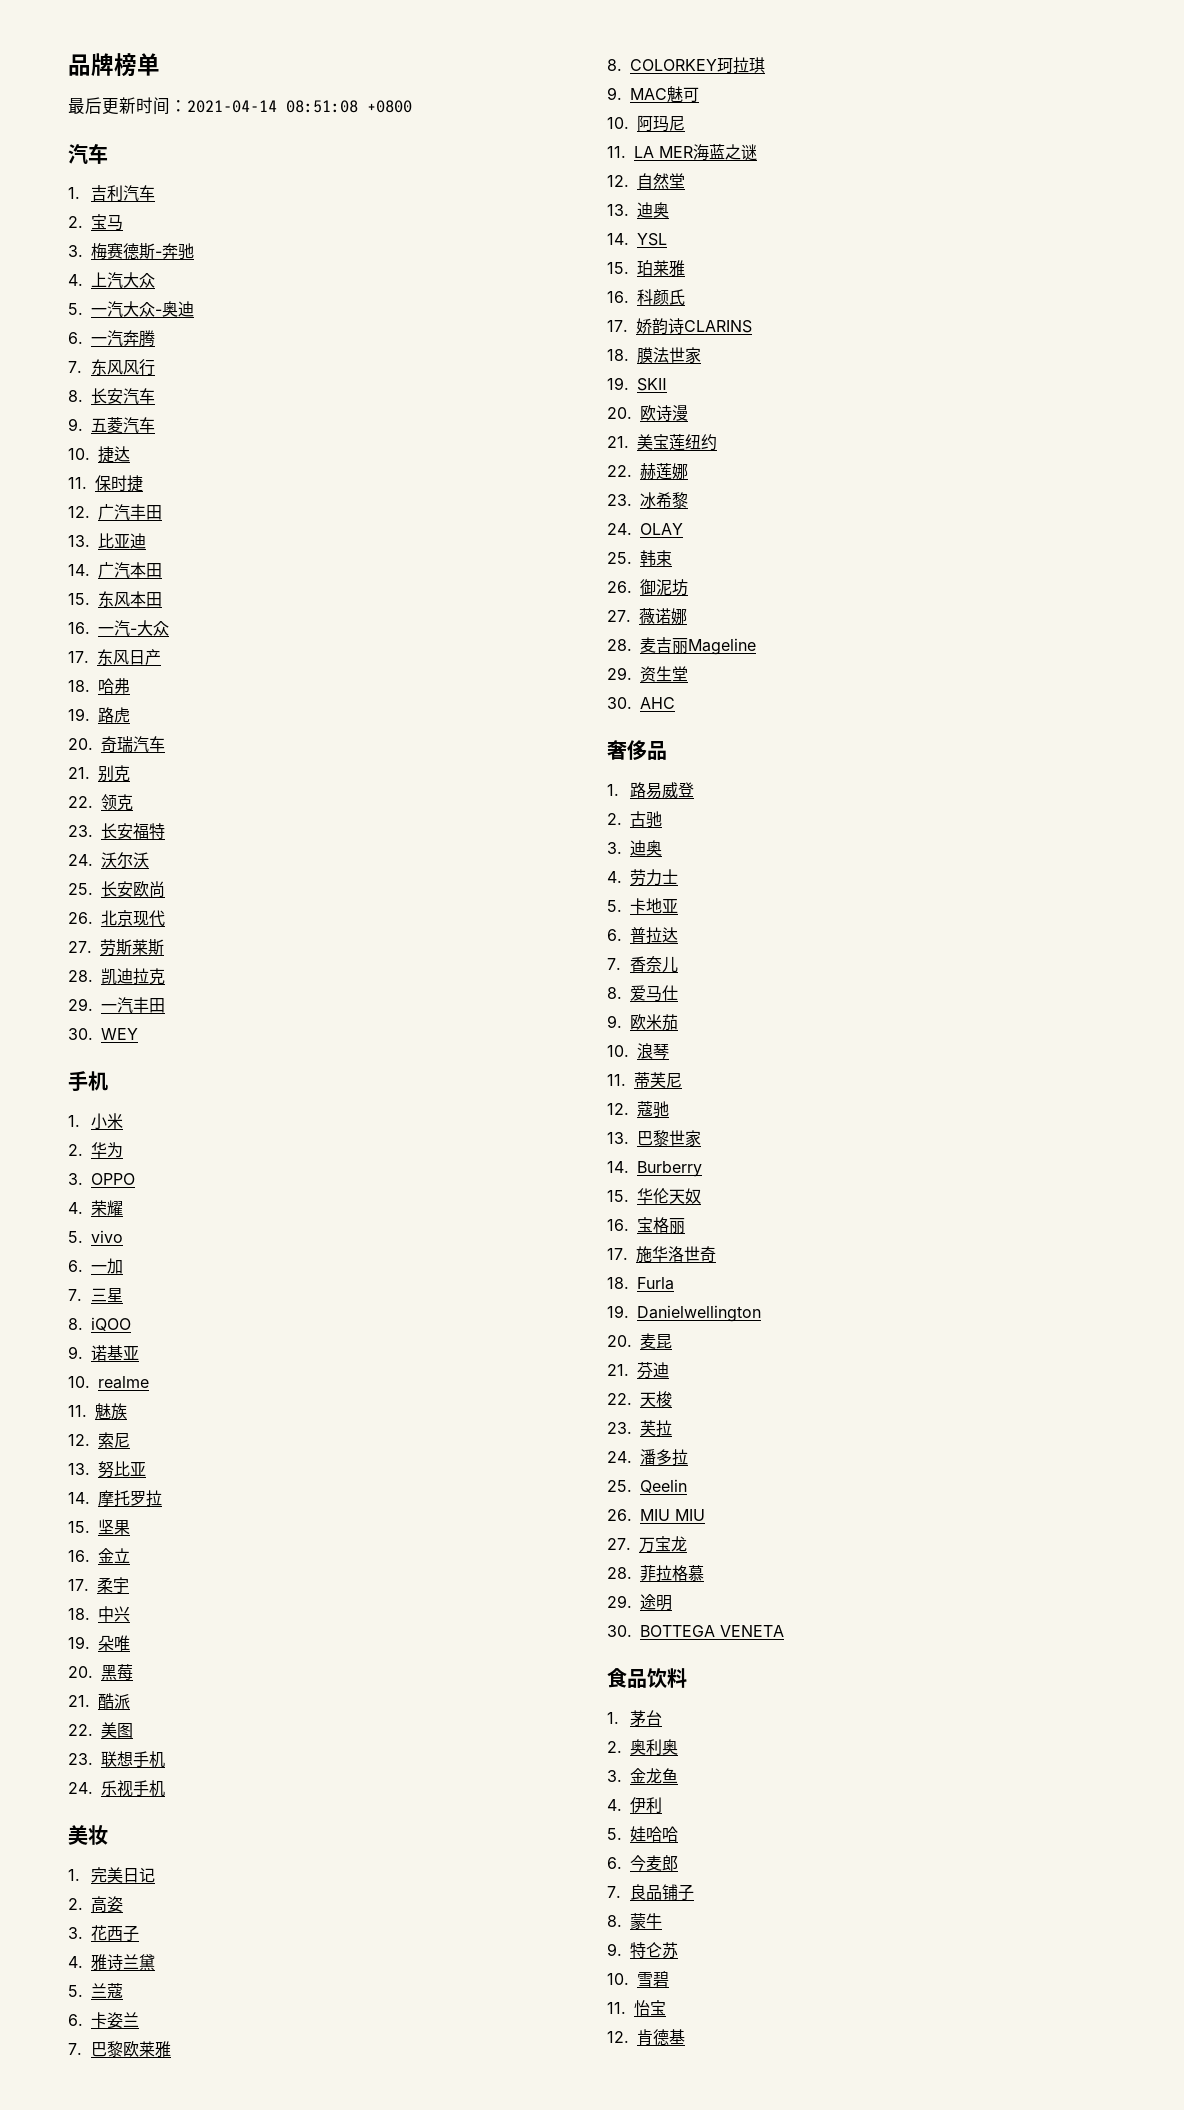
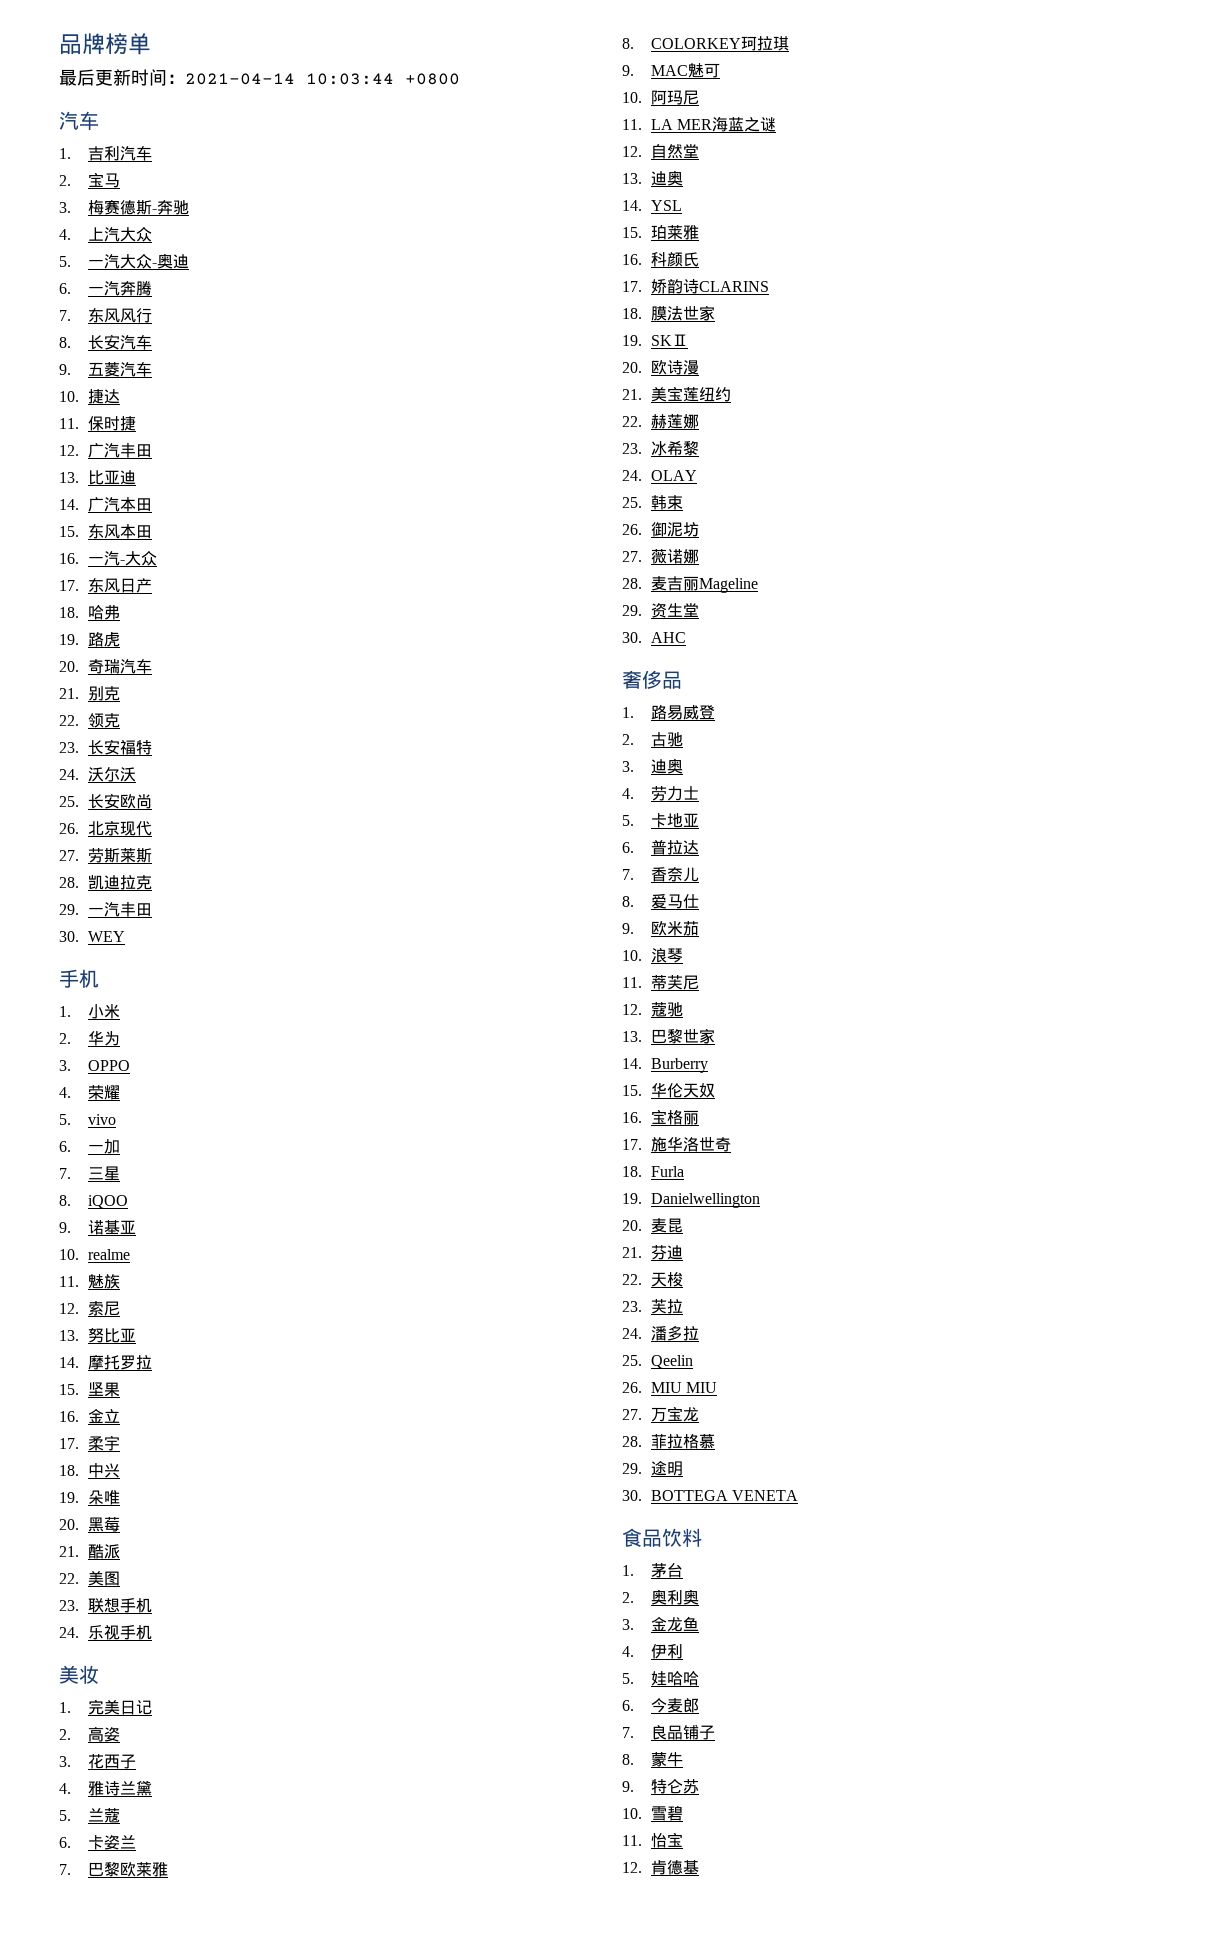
- 最后更新时间：2021-04-14 08:51:08 +0800
+ 最后更新时间：2021-04-14 10:03:44 +0800

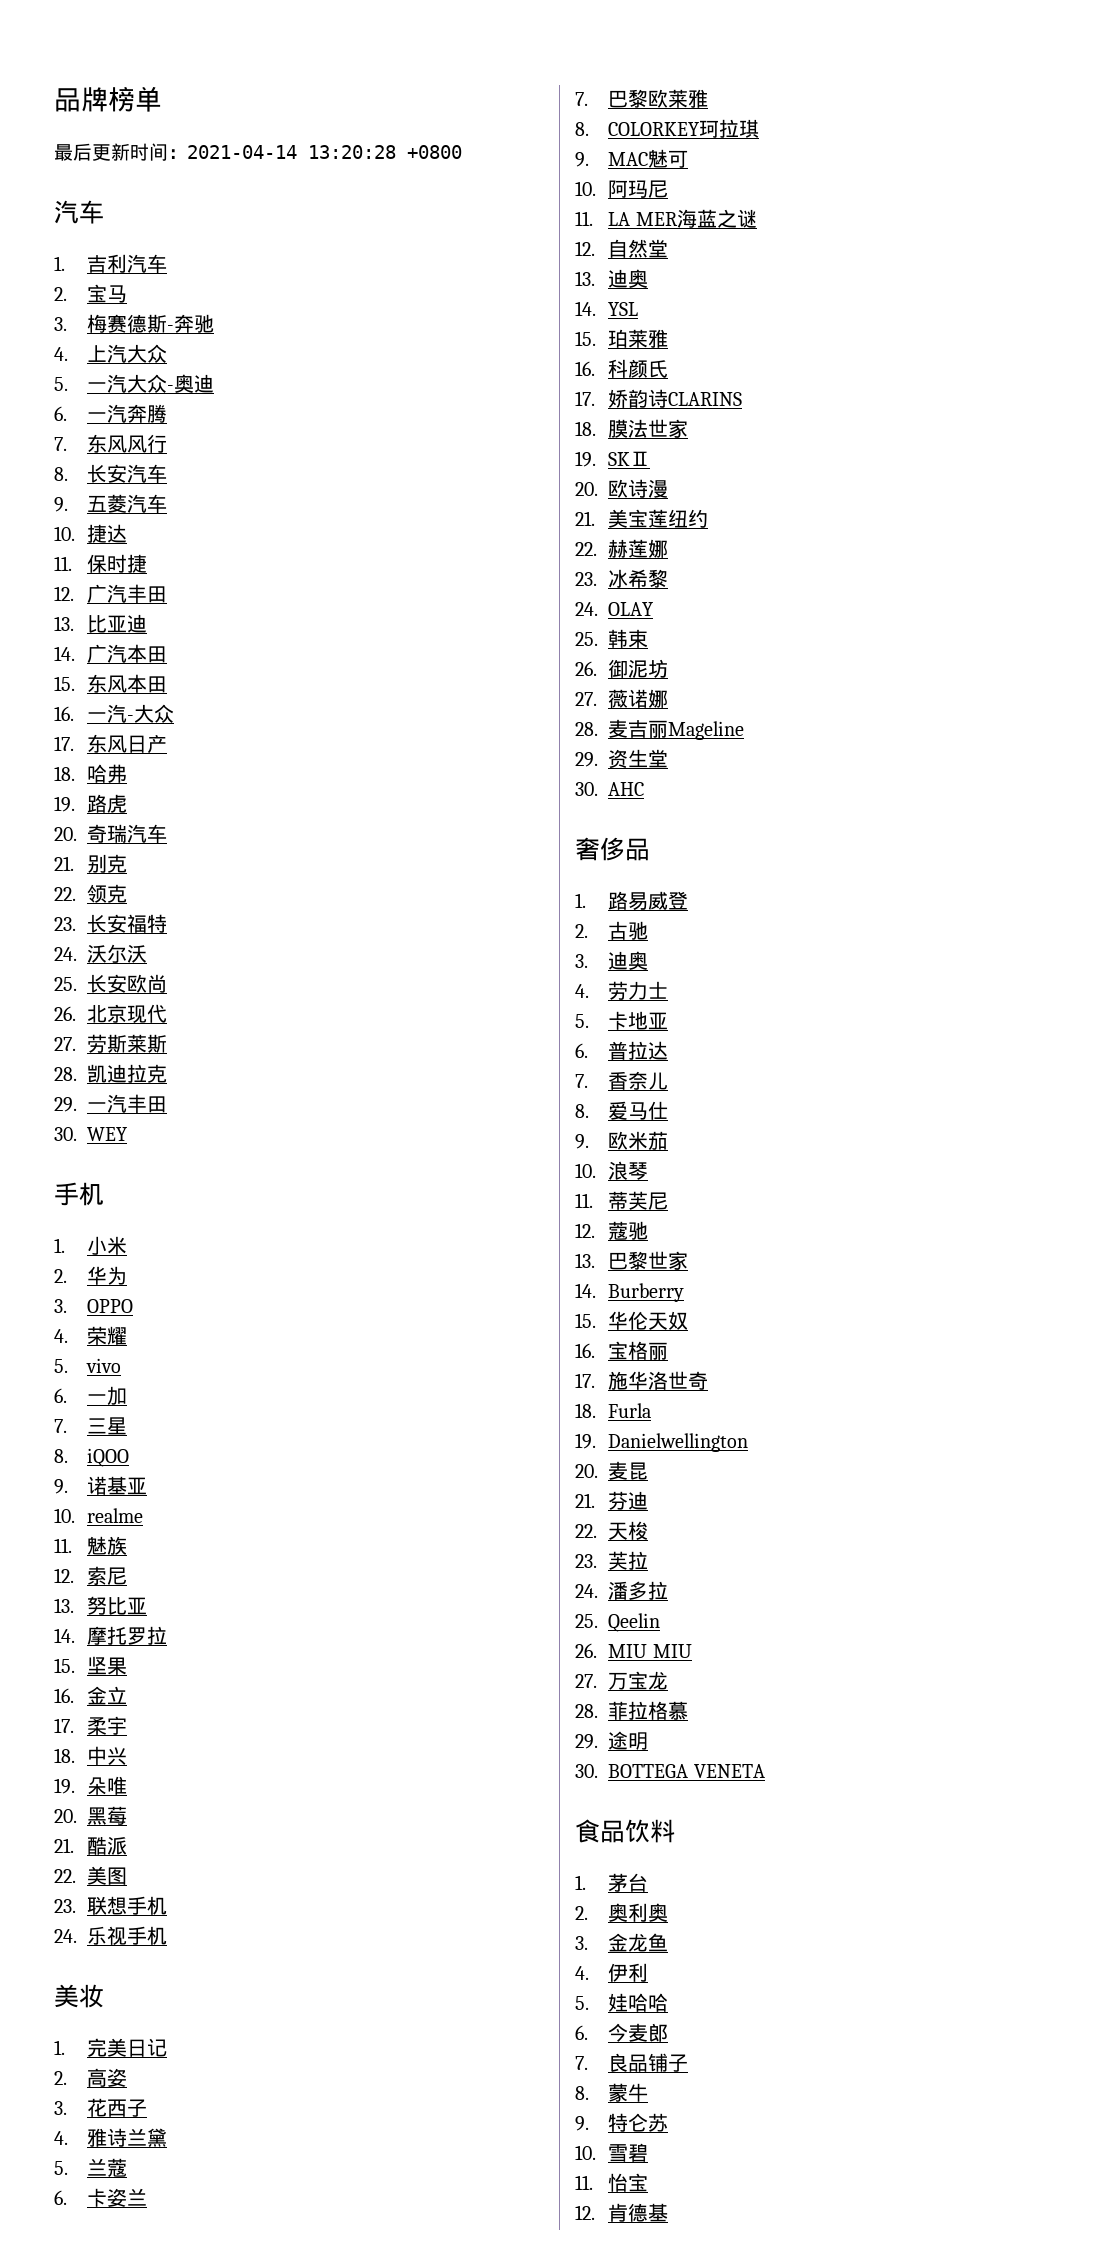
- 最后更新时间：2021-04-14 10:03:44 +0800
+ 最后更新时间：2021-04-14 13:20:28 +0800

